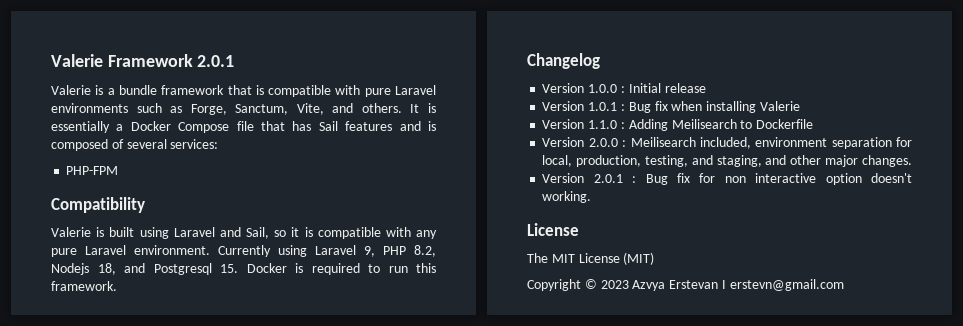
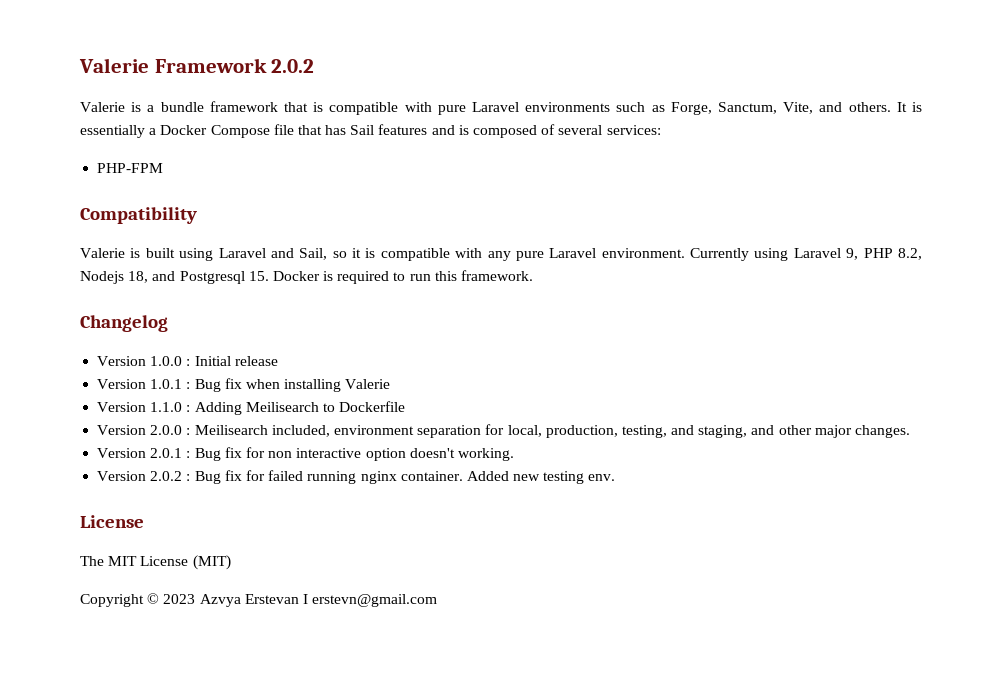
- Valerie Framework 2.0.1
+ Valerie Framework 2.0.2
+ Version 2.0.2 : Bug fix for failed running nginx container. Added new testing env.

